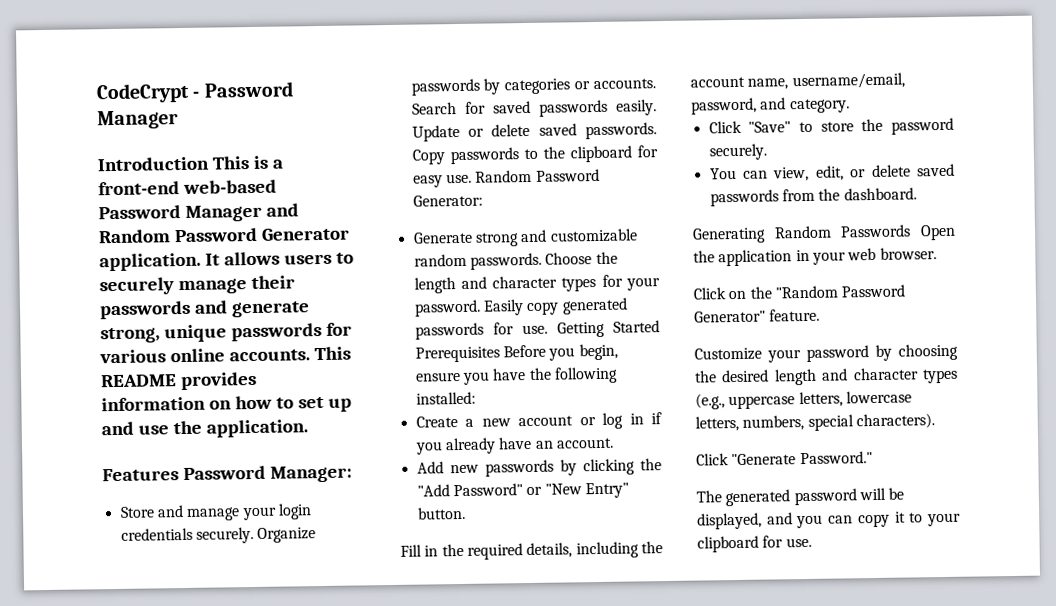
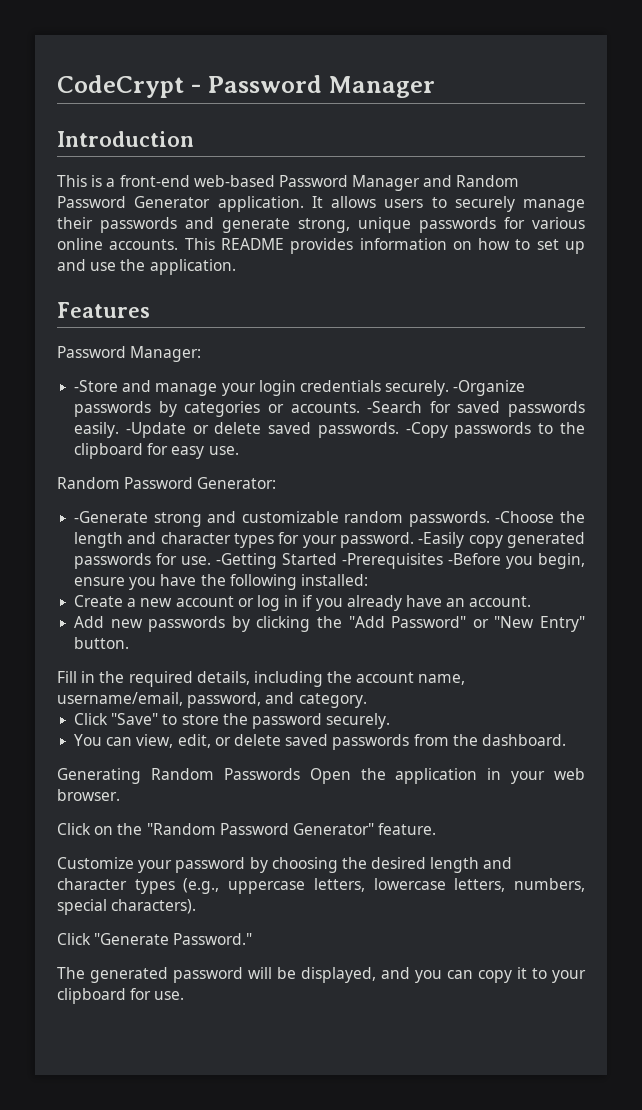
- Introduction This is a front-end web-based Password Manager and Random Password Generator application.
+ Introduction
+ This is a front-end web-based Password Manager and Random Password Generator application.
- Features Password Manager:
+ Features
+ Password Manager:
- Store and manage your login credentials securely.
+ -Store and manage your login credentials securely.
- Organize passwords by categories or accounts.
+ -Organize passwords by categories or accounts.
- Search for saved passwords easily.
+ -Search for saved passwords easily.
- Update or delete saved passwords.
+ -Update or delete saved passwords.
- Copy passwords to the clipboard for easy use. Random Password Generator:
+ -Copy passwords to the clipboard for easy use.
+ Random Password Generator:
- Generate strong and customizable random passwords.
+ -Generate strong and customizable random passwords.
- Choose the length and character types for your password.
+ -Choose the length and character types for your password.
- Easily copy generated passwords for use.
+ -Easily copy generated passwords for use.
- Getting Started Prerequisites Before you begin, ensure you have the following installed:
+ -Getting Started -Prerequisites -Before you begin, ensure you have the following installed:

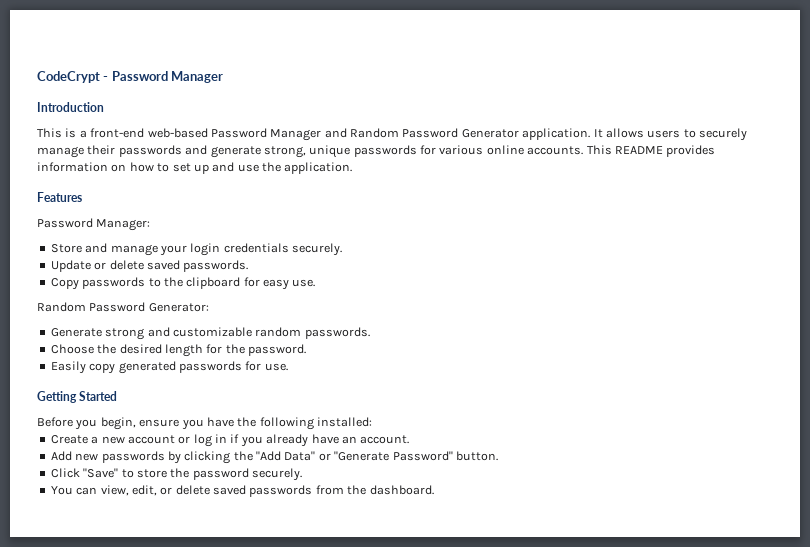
- -Store and manage your login credentials securely. -Organize passwords by categories or accounts. -Search for saved passwords easily. -Update or delete saved passwords. -Copy passwords to the clipboard for easy use.
+ Store and manage your login credentials securely.
+ Update or delete saved passwords.
+ Copy passwords to the clipboard for easy use.
- -Generate strong and customizable random passwords. -Choose the length and character types for your password. -Easily copy generated passwords for use. -Getting Started -Prerequisites -Before you begin, ensure you have the following installed:
+ Generate strong and customizable random passwords.
+ Choose the desired length for the password.
+ Easily copy generated passwords for use.
+ Getting Started
+ Before you begin, ensure you have the following installed:
- Add new passwords by clicking the "Add Password" or "New Entry" button.
- Fill in the required details, including the account name, username/email, password, and category.
+ Add new passwords by clicking the "Add Data" or "Generate Password" button.
- Generating Random Passwords Open the application in your web browser.
- Click on the "Random Password Generator" feature.
- Customize your password by choosing the desired length and character types (e.g., uppercase letters, lowercase letters, numbers, special characters).
- Click "Generate Password."
- The generated password will be displayed, and you can copy it to your clipboard for use.

